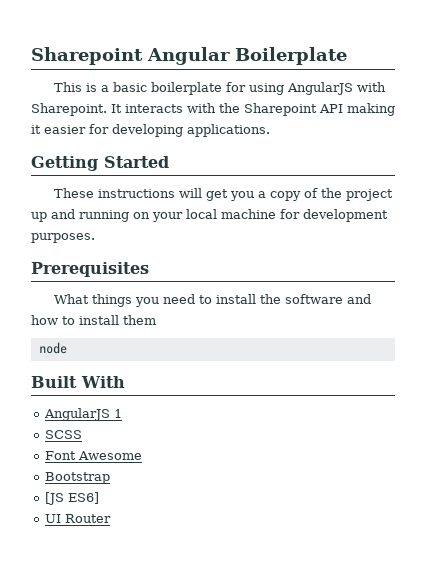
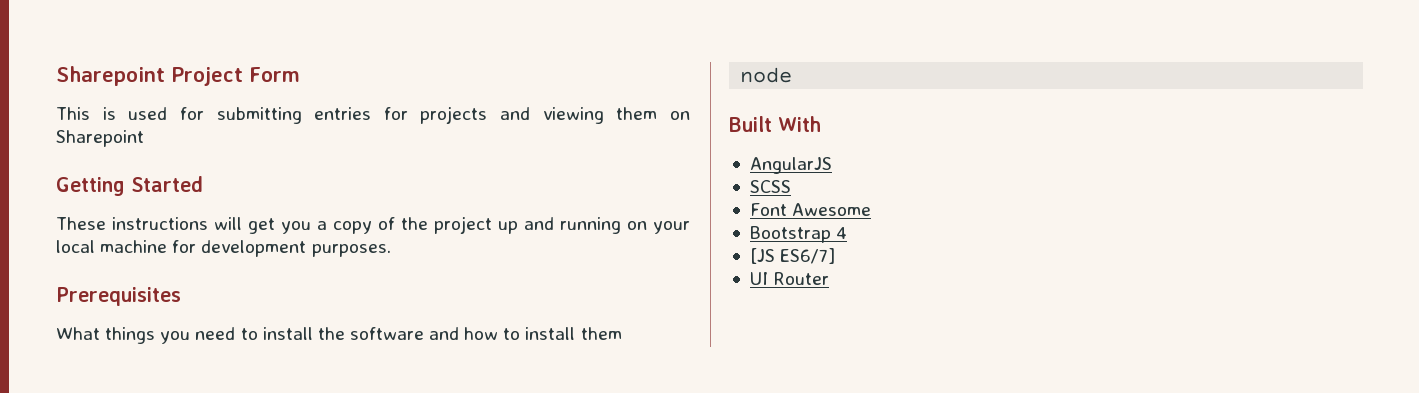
- Sharepoint Angular Boilerplate
+ Sharepoint Project Form
- This is a basic boilerplate for using AngularJS with Sharepoint. It interacts with the Sharepoint API making it easier for developing applications.
+ This is used for submitting entries for projects and viewing them on Sharepoint
- AngularJS 1
+ AngularJS
- Bootstrap
+ Bootstrap 4
- [JS ES6]
+ [JS ES6/7]

